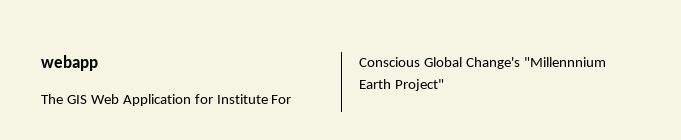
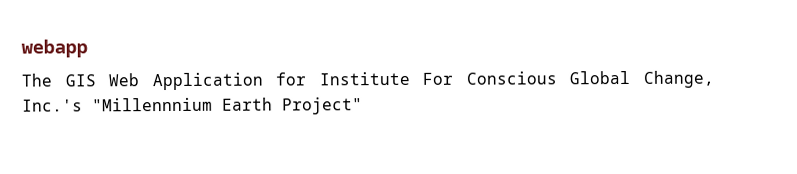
- The GIS Web Application for Institute For Conscious Global Change's "Millennnium Earth Project"
+ The GIS Web Application for Institute For Conscious Global Change, Inc.'s "Millennnium Earth Project"

